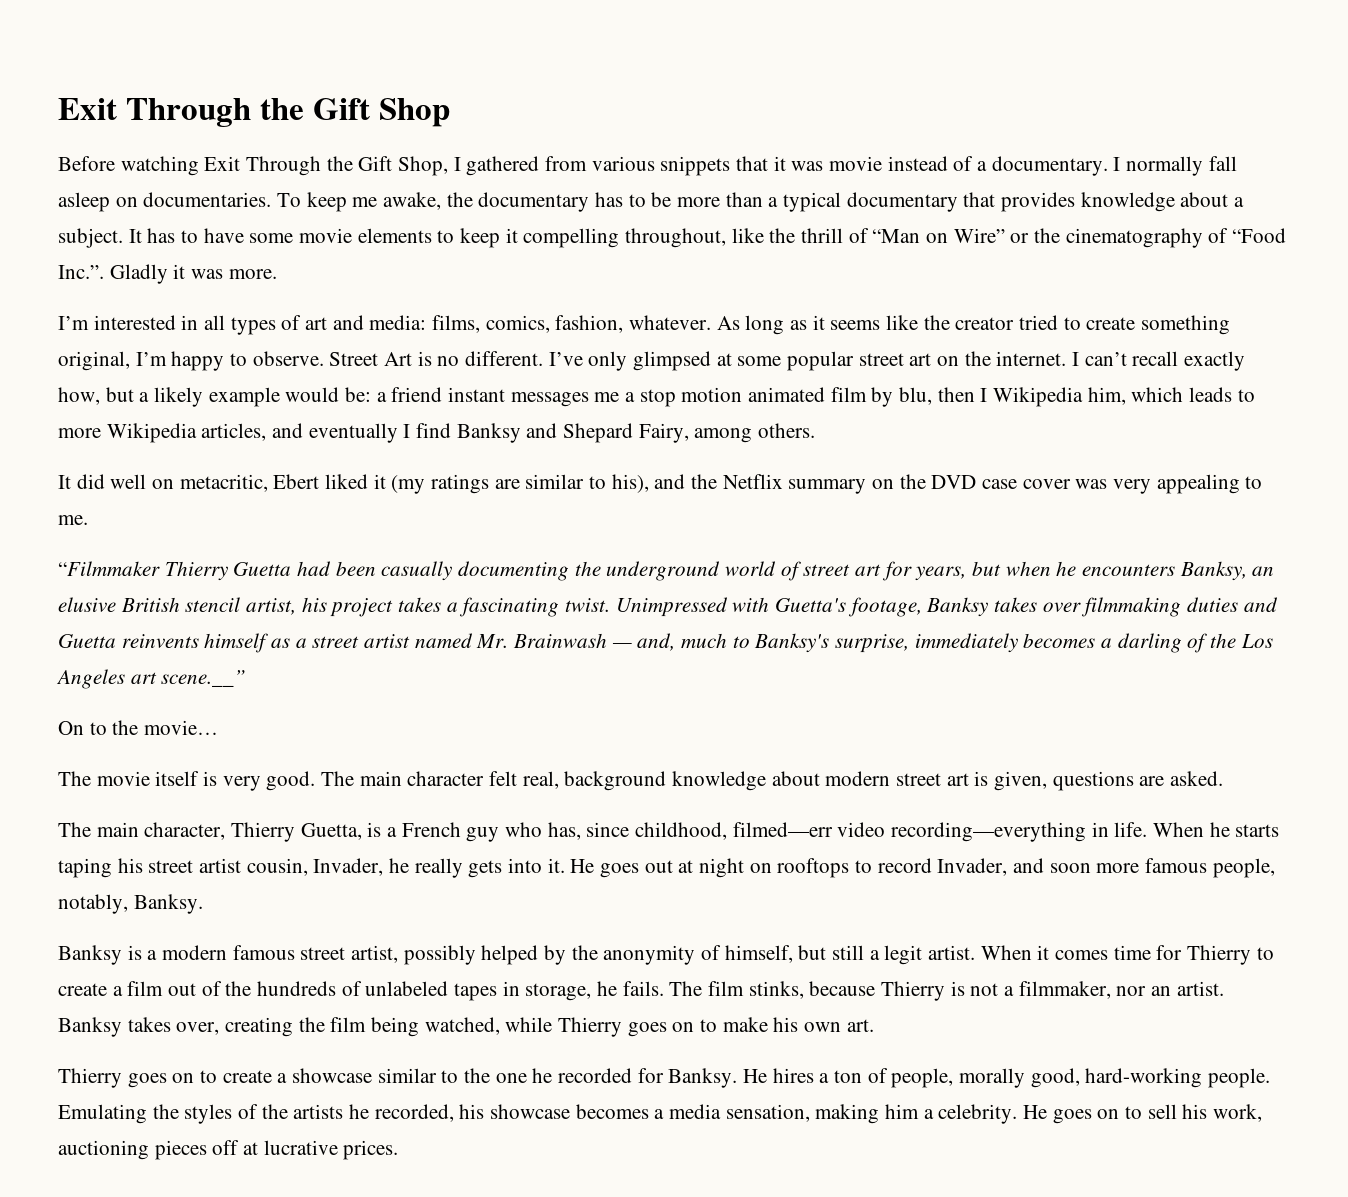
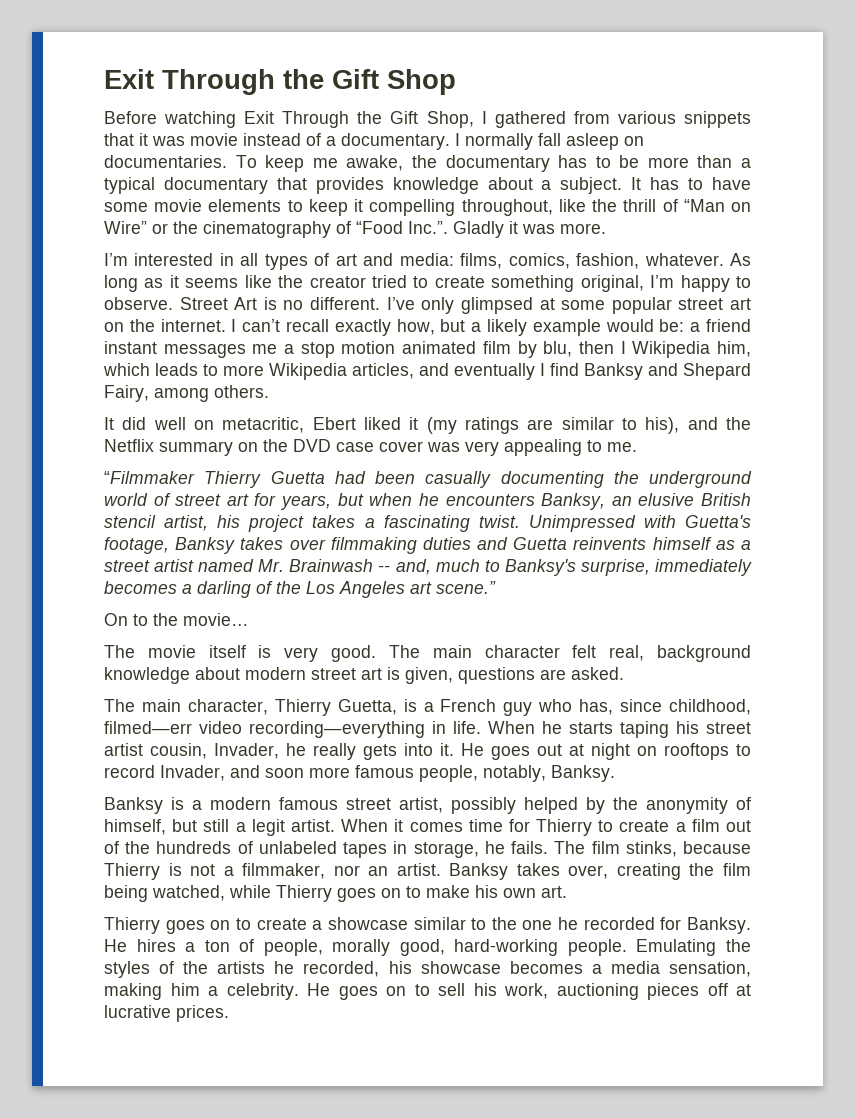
- Unimpressed with Guetta's footage, Banksy takes over filmmaking duties and Guetta reinvents himself as a street artist named Mr. Brainwash — and, much to Banksy's surprise, immediately becomes a darling of the Los Angeles art scene.__”
+ Unimpressed with Guetta's footage, Banksy takes over filmmaking duties and Guetta reinvents himself as a street artist named Mr. Brainwash -- and, much to Banksy's surprise, immediately becomes a darling of the Los Angeles art scene.”

